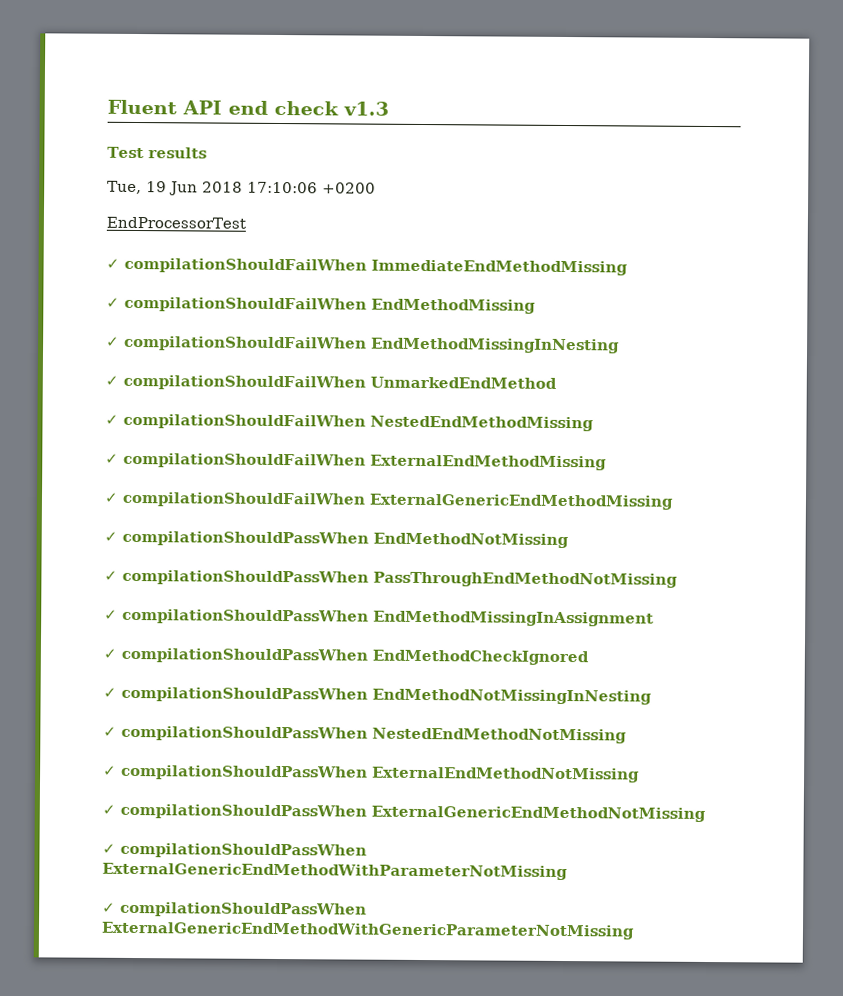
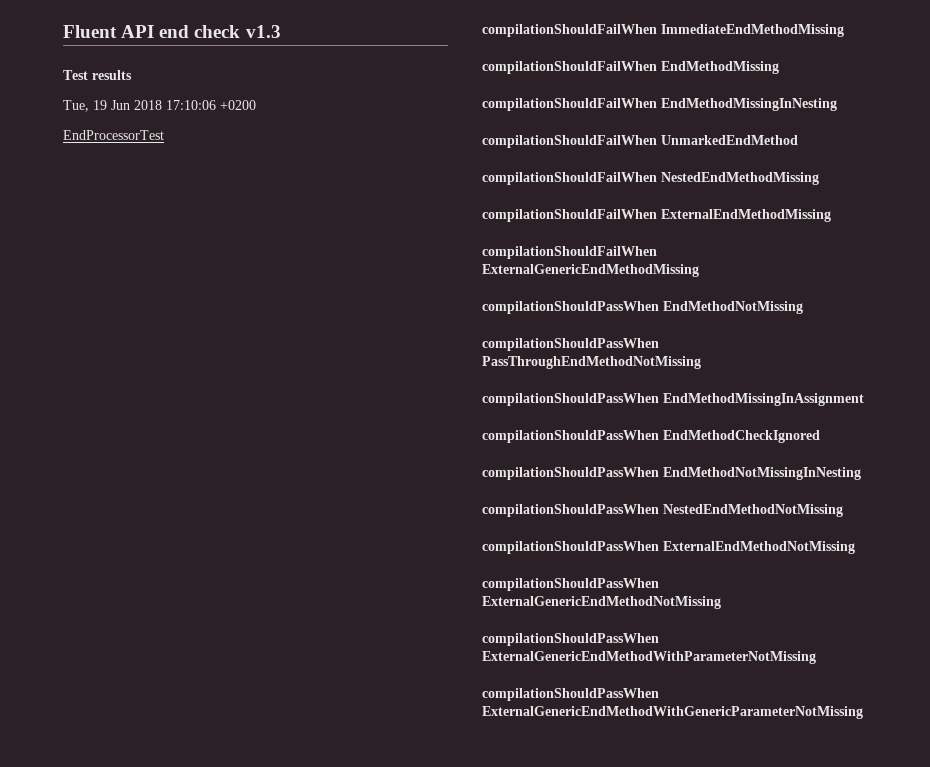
- ✓ compilationShouldFailWhen ImmediateEndMethodMissing
+ compilationShouldFailWhen ImmediateEndMethodMissing
- ✓ compilationShouldFailWhen EndMethodMissing
+ compilationShouldFailWhen EndMethodMissing
- ✓ compilationShouldFailWhen EndMethodMissingInNesting
+ compilationShouldFailWhen EndMethodMissingInNesting
- ✓ compilationShouldFailWhen UnmarkedEndMethod
+ compilationShouldFailWhen UnmarkedEndMethod
- ✓ compilationShouldFailWhen NestedEndMethodMissing
+ compilationShouldFailWhen NestedEndMethodMissing
- ✓ compilationShouldFailWhen ExternalEndMethodMissing
+ compilationShouldFailWhen ExternalEndMethodMissing
- ✓ compilationShouldFailWhen ExternalGenericEndMethodMissing
+ compilationShouldFailWhen ExternalGenericEndMethodMissing
- ✓ compilationShouldPassWhen EndMethodNotMissing
+ compilationShouldPassWhen EndMethodNotMissing
- ✓ compilationShouldPassWhen PassThroughEndMethodNotMissing
+ compilationShouldPassWhen PassThroughEndMethodNotMissing
- ✓ compilationShouldPassWhen EndMethodMissingInAssignment
+ compilationShouldPassWhen EndMethodMissingInAssignment
- ✓ compilationShouldPassWhen EndMethodCheckIgnored
+ compilationShouldPassWhen EndMethodCheckIgnored
- ✓ compilationShouldPassWhen EndMethodNotMissingInNesting
+ compilationShouldPassWhen EndMethodNotMissingInNesting
- ✓ compilationShouldPassWhen NestedEndMethodNotMissing
+ compilationShouldPassWhen NestedEndMethodNotMissing
- ✓ compilationShouldPassWhen ExternalEndMethodNotMissing
+ compilationShouldPassWhen ExternalEndMethodNotMissing
- ✓ compilationShouldPassWhen ExternalGenericEndMethodNotMissing
+ compilationShouldPassWhen ExternalGenericEndMethodNotMissing
- ✓ compilationShouldPassWhen ExternalGenericEndMethodWithParameterNotMissing
+ compilationShouldPassWhen ExternalGenericEndMethodWithParameterNotMissing
- ✓ compilationShouldPassWhen ExternalGenericEndMethodWithGenericParameterNotMissing
+ compilationShouldPassWhen ExternalGenericEndMethodWithGenericParameterNotMissing

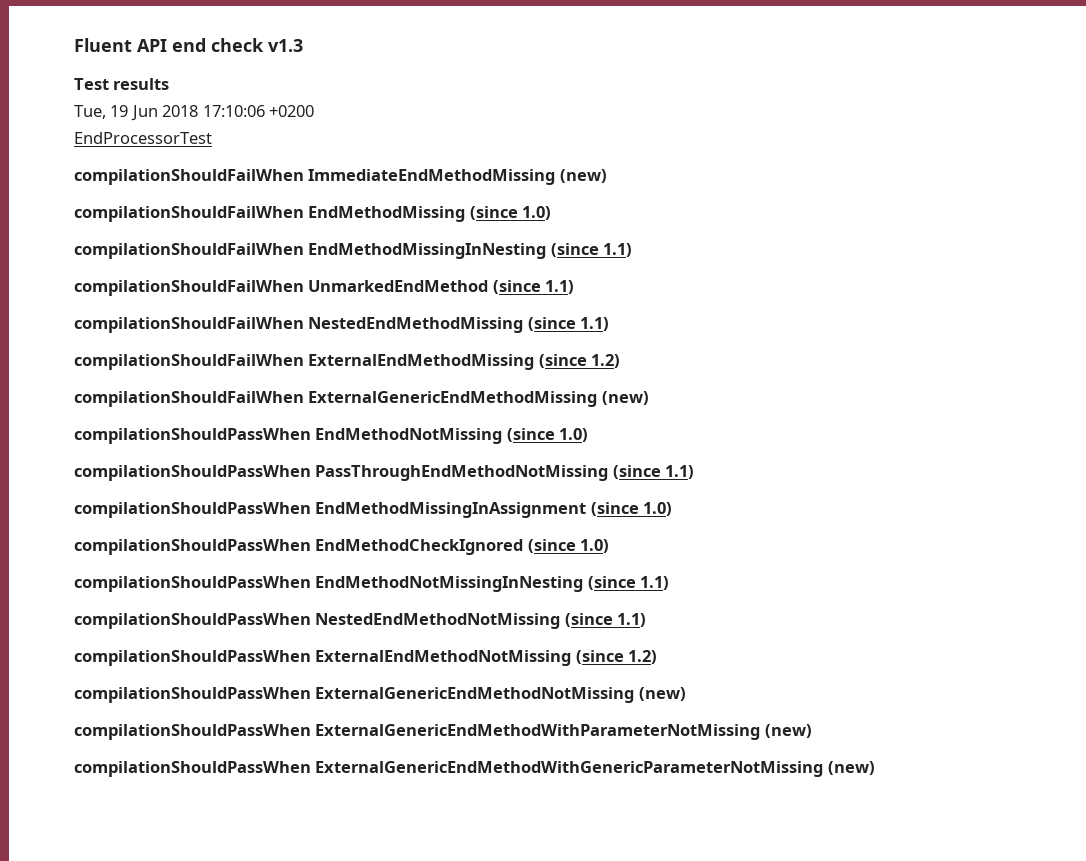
- compilationShouldFailWhen ImmediateEndMethodMissing
+ compilationShouldFailWhen ImmediateEndMethodMissing (new)
- compilationShouldFailWhen EndMethodMissing
+ compilationShouldFailWhen EndMethodMissing (since 1.0)
- compilationShouldFailWhen EndMethodMissingInNesting
+ compilationShouldFailWhen EndMethodMissingInNesting (since 1.1)
- compilationShouldFailWhen UnmarkedEndMethod
+ compilationShouldFailWhen UnmarkedEndMethod (since 1.1)
- compilationShouldFailWhen NestedEndMethodMissing
+ compilationShouldFailWhen NestedEndMethodMissing (since 1.1)
- compilationShouldFailWhen ExternalEndMethodMissing
+ compilationShouldFailWhen ExternalEndMethodMissing (since 1.2)
- compilationShouldFailWhen ExternalGenericEndMethodMissing
+ compilationShouldFailWhen ExternalGenericEndMethodMissing (new)
- compilationShouldPassWhen EndMethodNotMissing
+ compilationShouldPassWhen EndMethodNotMissing (since 1.0)
- compilationShouldPassWhen PassThroughEndMethodNotMissing
+ compilationShouldPassWhen PassThroughEndMethodNotMissing (since 1.1)
- compilationShouldPassWhen EndMethodMissingInAssignment
+ compilationShouldPassWhen EndMethodMissingInAssignment (since 1.0)
- compilationShouldPassWhen EndMethodCheckIgnored
+ compilationShouldPassWhen EndMethodCheckIgnored (since 1.0)
- compilationShouldPassWhen EndMethodNotMissingInNesting
+ compilationShouldPassWhen EndMethodNotMissingInNesting (since 1.1)
- compilationShouldPassWhen NestedEndMethodNotMissing
+ compilationShouldPassWhen NestedEndMethodNotMissing (since 1.1)
- compilationShouldPassWhen ExternalEndMethodNotMissing
+ compilationShouldPassWhen ExternalEndMethodNotMissing (since 1.2)
- compilationShouldPassWhen ExternalGenericEndMethodNotMissing
+ compilationShouldPassWhen ExternalGenericEndMethodNotMissing (new)
- compilationShouldPassWhen ExternalGenericEndMethodWithParameterNotMissing
+ compilationShouldPassWhen ExternalGenericEndMethodWithParameterNotMissing (new)
- compilationShouldPassWhen ExternalGenericEndMethodWithGenericParameterNotMissing
+ compilationShouldPassWhen ExternalGenericEndMethodWithGenericParameterNotMissing (new)

